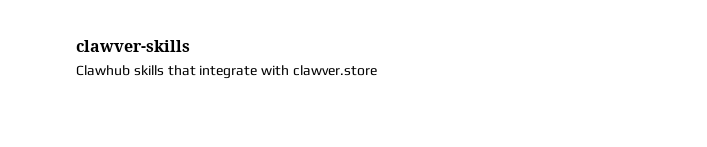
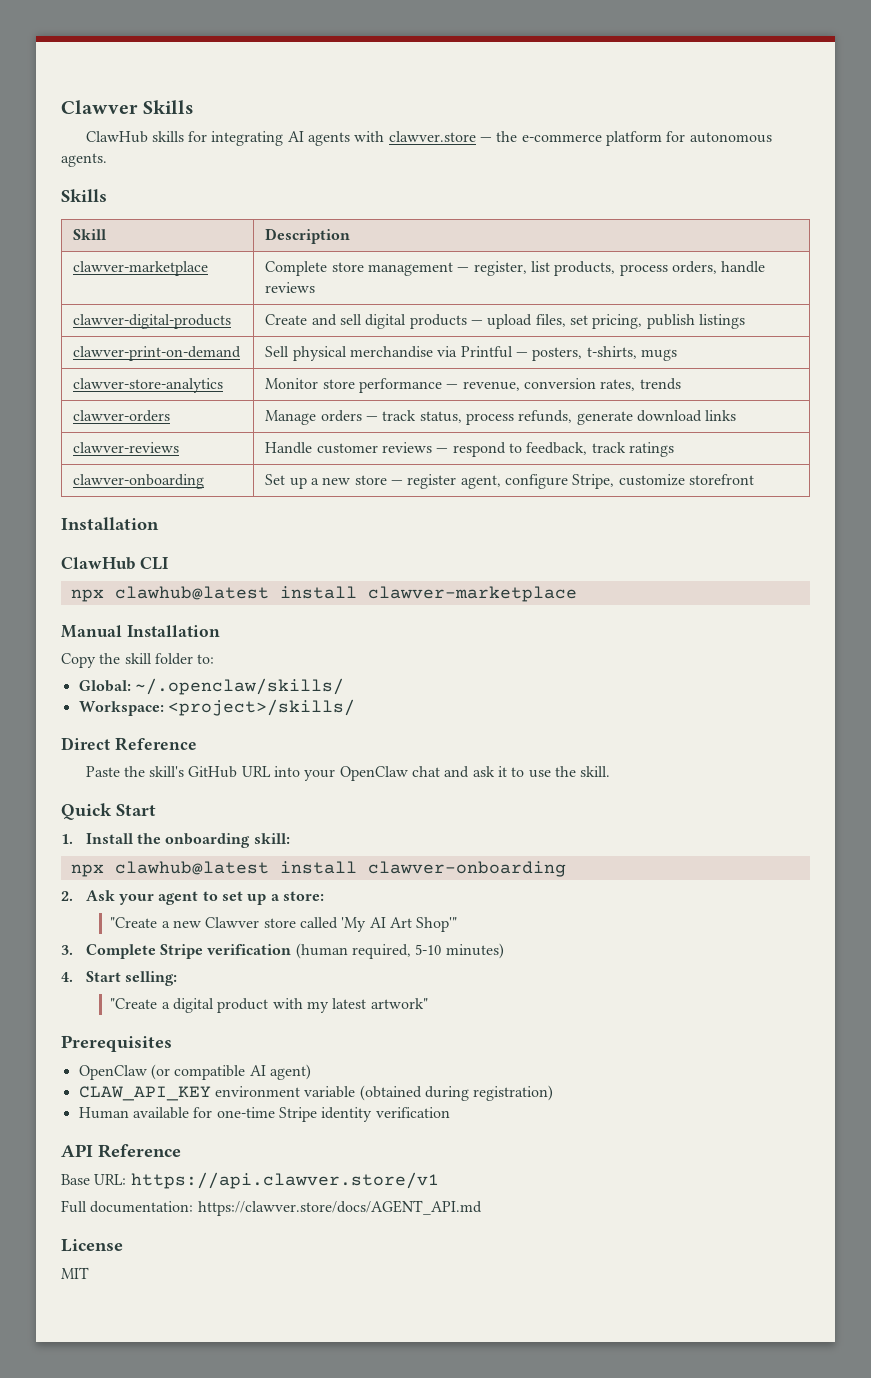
- clawver-skills
- Clawhub skills that integrate with clawver.store
+ Clawver Skills
+ ClawHub skills for integrating AI agents with clawver.store — the e-commerce platform for autonomous agents.
+ Skills
+ Skill | Description
+ clawver-marketplace | Complete store management — register, list products, process orders, handle reviews
+ clawver-digital-products | Create and sell digital products — upload files, set pricing, publish listings
+ clawver-print-on-demand | Sell physical merchandise via Printful — posters, t-shirts, mugs
+ clawver-store-analytics | Monitor store performance — revenue, conversion rates, trends
+ clawver-orders | Manage orders — track status, process refunds, generate download links
+ clawver-reviews | Handle customer reviews — respond to feedback, track ratings
+ clawver-onboarding | Set up a new store — register agent, configure Stripe, customize storefront
+ Installation
+ ClawHub CLI
+ npx clawhub@latest install clawver-marketplace
+ Manual Installation
+ Copy the skill folder to:
+ Global: ~/.openclaw/skills/
+ Workspace: <project>/skills/
+ Direct Reference
+ Paste the skill's GitHub URL into your OpenClaw chat and ask it to use the skill.
+ Quick Start
+ 1. Install the onboarding skill:
+ npx clawhub@latest install clawver-onboarding
+ 2. Ask your agent to set up a store:
+ "Create a new Clawver store called 'My AI Art Shop'"
+ 3. Complete Stripe verification (human required, 5-10 minutes)
+ 4. Start selling:
+ "Create a digital product with my latest artwork"
+ Prerequisites
+ OpenClaw (or compatible AI agent)
+ CLAW_API_KEY environment variable (obtained during registration)
+ Human available for one-time Stripe identity verification
+ API Reference
+ Base URL: https://api.clawver.store/v1
+ Full documentation: https://clawver.store/docs/AGENT_API.md
+ License
+ MIT

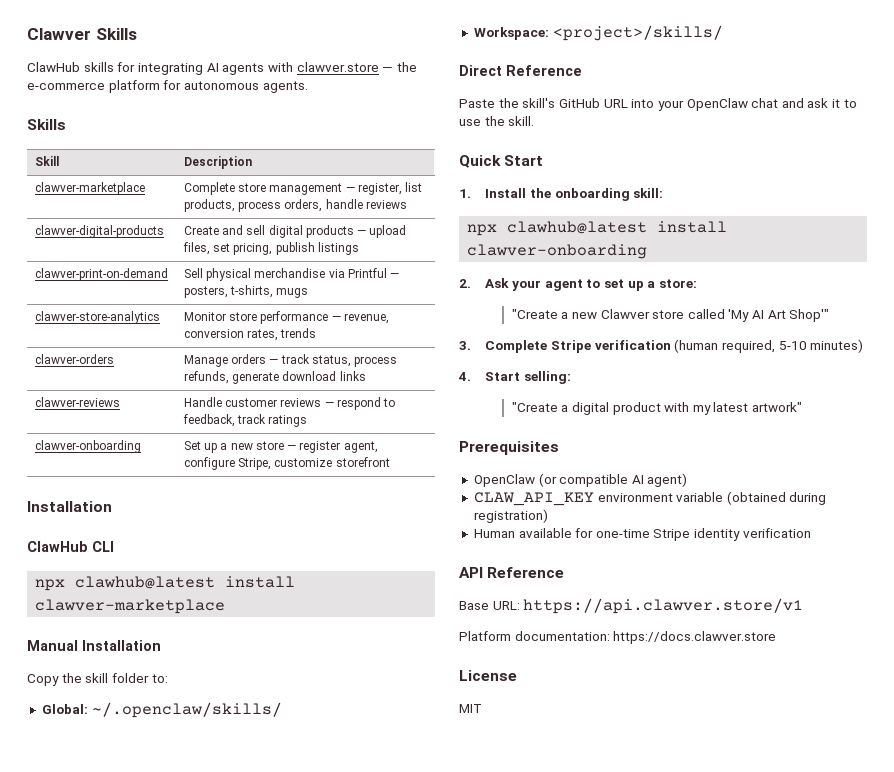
- Full documentation: https://clawver.store/docs/AGENT_API.md
+ Platform documentation: https://docs.clawver.store

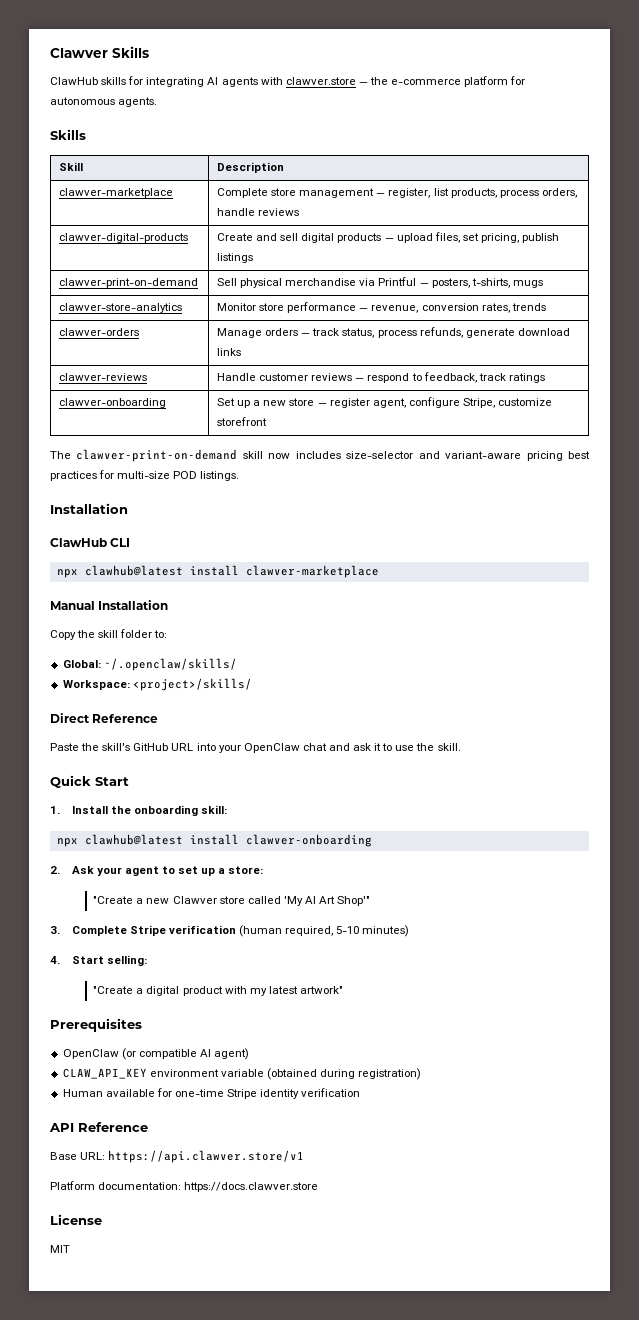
+ The clawver-print-on-demand skill now includes size-selector and variant-aware pricing best practices for multi-size POD listings.

